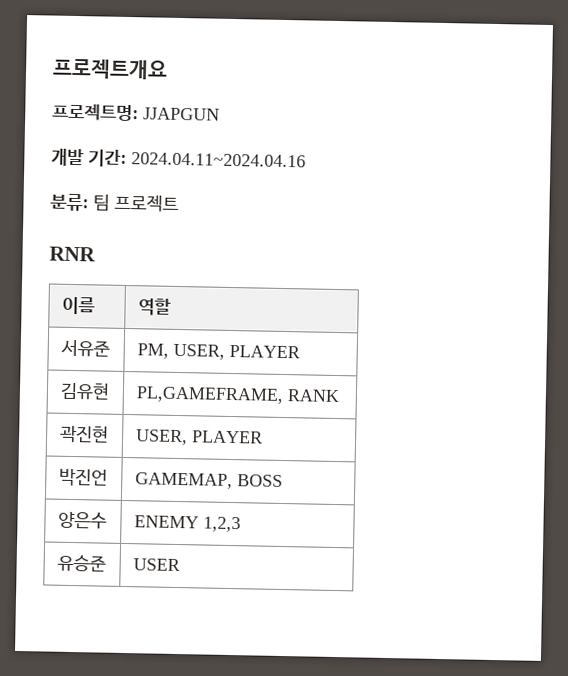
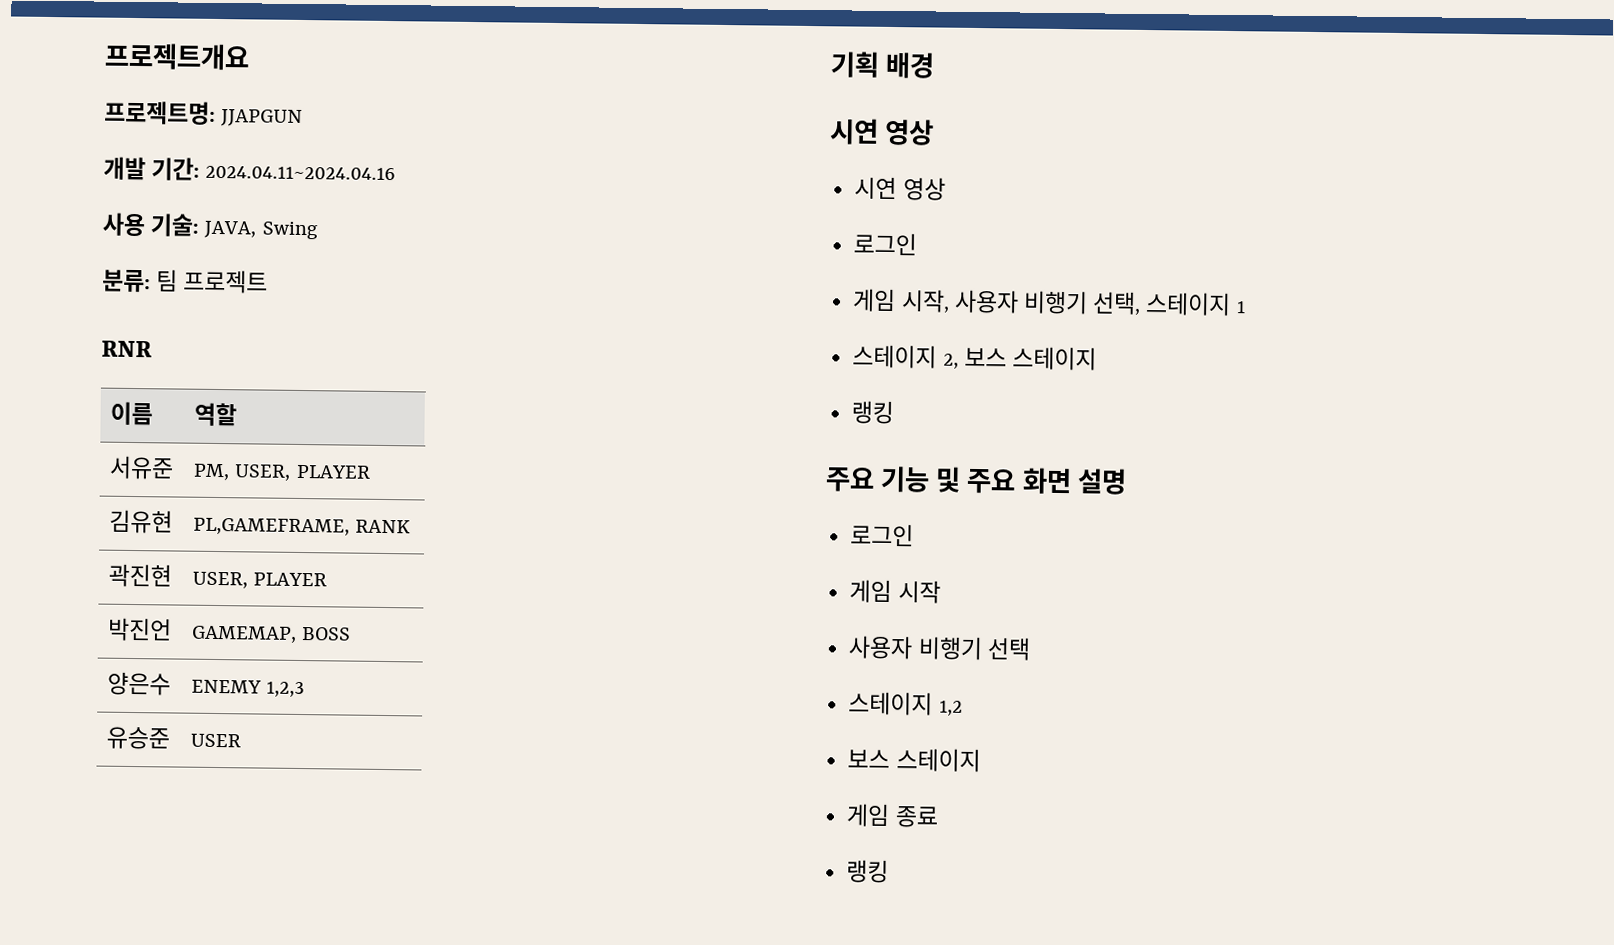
+ 사용 기술: JAVA, Swing
+ 기획 배경
+ 시연 영상
+ 시연 영상
+ 로그인
+ 게임 시작, 사용자 비행기 선택, 스테이지 1
+ 스테이지 2, 보스 스테이지
+ 랭킹
+ 주요 기능 및 주요 화면 설명
+ 로그인
+ 게임 시작
+ 사용자 비행기 선택
+ 스테이지 1,2
+ 보스 스테이지
+ 게임 종료
+ 랭킹

